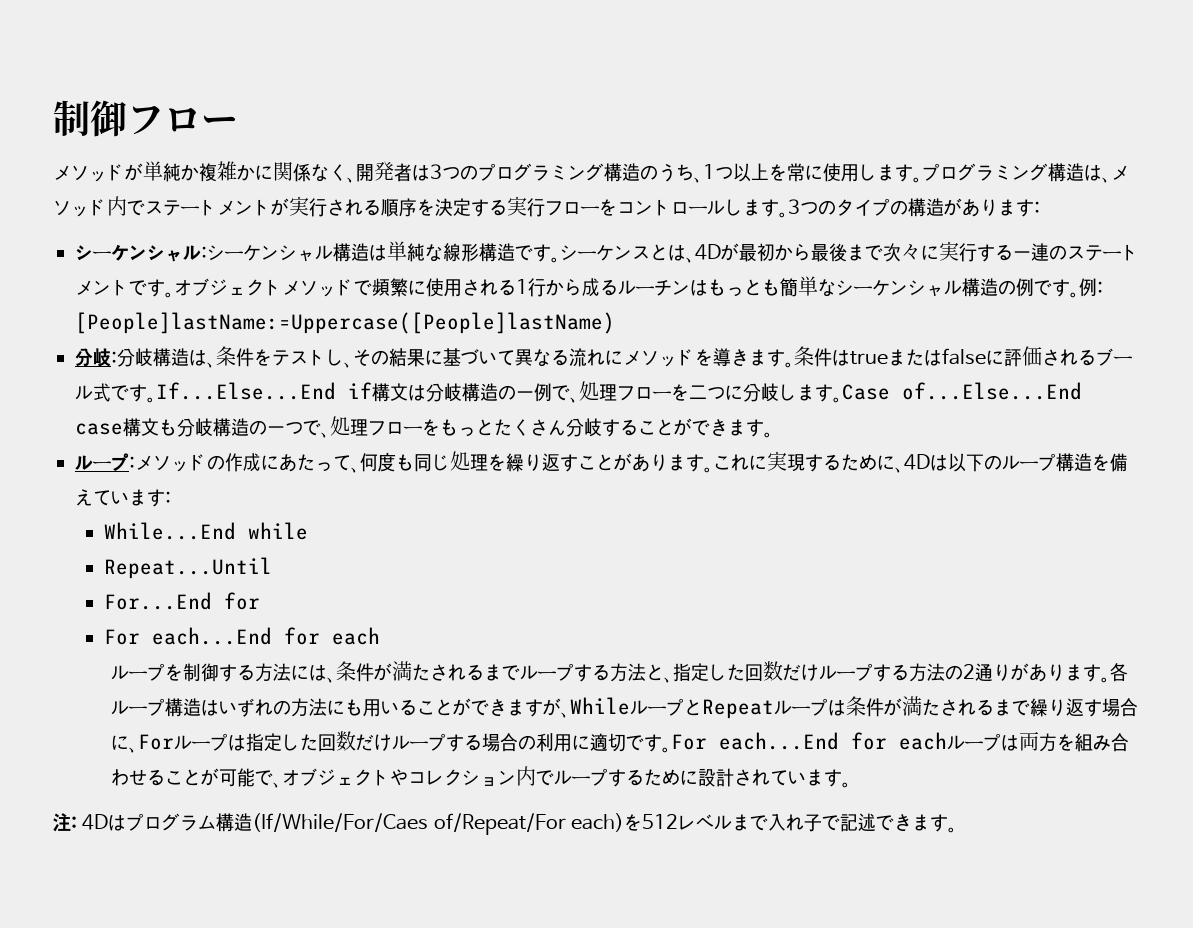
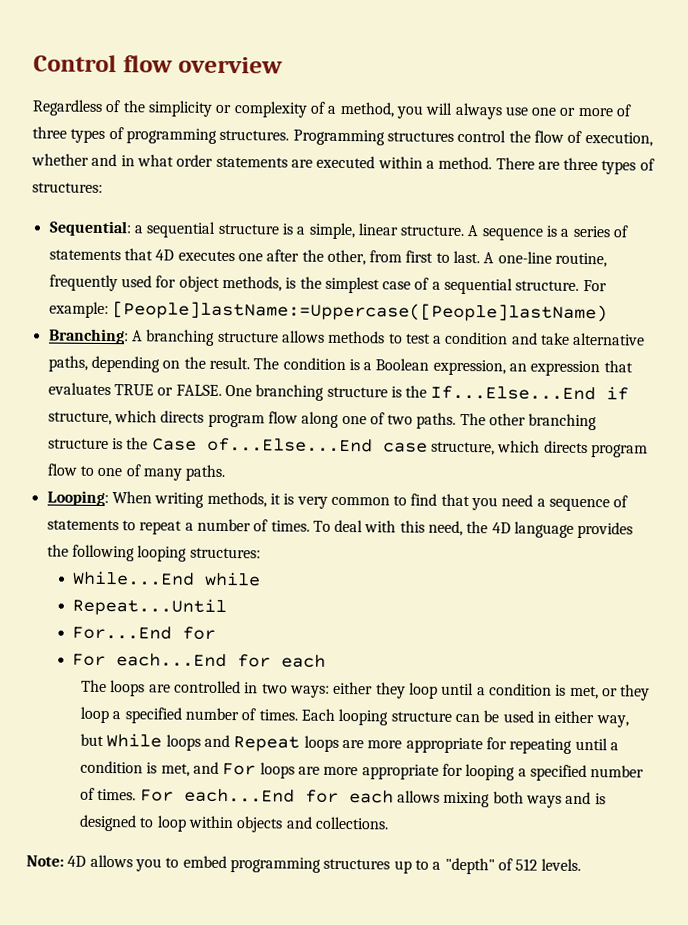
- 制御フロー
- メソッドが単純か複雑かに関係なく、開発者は3つのプログラミング構造のうち、1つ以上を常に使用します。プログラミング構造は、メソッド内でステートメントが実行される順序を決定する実行フローをコントロールします。3つのタイプの構造があります:
- シーケンシャル:シーケンシャル構造は単純な線形構造です。シーケンスとは、4Dが最初から最後まで次々に実行する一連のステートメントです。オブジェクトメソッドで頻繁に使用される1行から成るルーチンはもっとも簡単なシーケンシャル構造の例です。例: [People]lastName:=Uppercase([People]lastName)
- 分岐:分岐構造は、条件をテストし、その結果に基づいて異なる流れにメソッドを導きます。条件はtrueまたはfalseに評価されるブール式です。If...Else...End if構文は分岐構造の一例で、処理フローを二つに分岐します。Case of...Else...End case構文も分岐構造の一つで、処理フローをもっとたくさん分岐することができます。
- ループ:メソッドの作成にあたって、何度も同じ処理を繰り返すことがあります。これに実現するために、4Dは以下のループ構造を備えています:
+ Control flow overview
+ Regardless of the simplicity or complexity of a method, you will always use one or more of three types of programming structures. Programming structures control the flow of execution, whether and in what order statements are executed within a method. There are three types of structures:
+ Sequential: a sequential structure is a simple, linear structure. A sequence is a series of statements that 4D executes one after the other, from first to last. A one-line routine, frequently used for object methods, is the simplest case of a sequential structure. For example: [People]lastName:=Uppercase([People]lastName)
+ Branching: A branching structure allows methods to test a condition and take alternative paths, depending on the result. The condition is a Boolean expression, an expression that evaluates TRUE or FALSE. One branching structure is the If...Else...End if structure, which directs program flow along one of two paths. The other branching structure is the Case of...Else...End case structure, which directs program flow to one of many paths.
+ Looping: When writing methods, it is very common to find that you need a sequence of statements to repeat a number of times. To deal with this need, the 4D language provides the following looping structures:
- ループを制御する方法には、条件が満たされるまでループする方法と、指定した回数だけループする方法の2通りがあります。各ループ構造はいずれの方法にも用いることができますが、WhileループとRepeatループは条件が満たされるまで繰り返す場合に、Forループは指定した回数だけループする場合の利用に適切です。For each...End for eachループは両方を組み合わせることが可能で、オブジェクトやコレクション内でループするために設計されています。
- 注: 4Dはプログラム構造(If/While/For/Caes of/Repeat/For each)を512レベルまで入れ子で記述できます。
+ The loops are controlled in two ways: either they loop until a condition is met, or they loop a specified number of times. Each looping structure can be used in either way, but While loops and Repeat loops are more appropriate for repeating until a condition is met, and For loops are more appropriate for looping a specified number of times. For each...End for each allows mixing both ways and is designed to loop within objects and collections.
+ Note: 4D allows you to embed programming structures up to a "depth" of 512 levels.

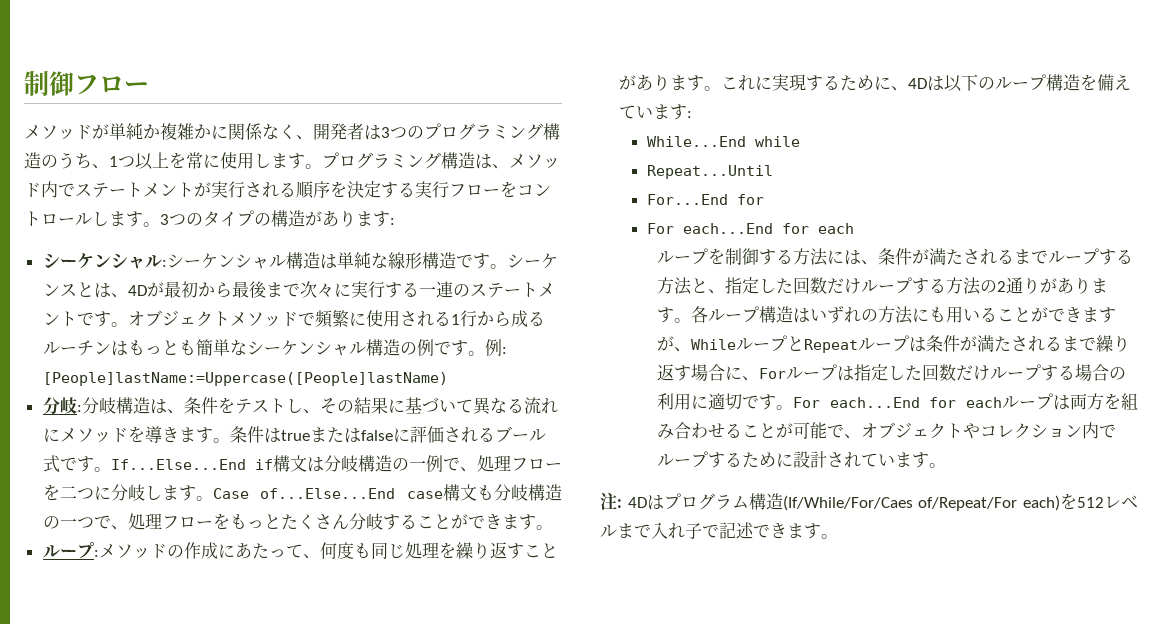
- Control flow overview
- Regardless of the simplicity or complexity of a method, you will always use one or more of three types of programming structures. Programming structures control the flow of execution, whether and in what order statements are executed within a method. There are three types of structures:
- Sequential: a sequential structure is a simple, linear structure. A sequence is a series of statements that 4D executes one after the other, from first to last. A one-line routine, frequently used for object methods, is the simplest case of a sequential structure. For example: [People]lastName:=Uppercase([People]lastName)
- Branching: A branching structure allows methods to test a condition and take alternative paths, depending on the result. The condition is a Boolean expression, an expression that evaluates TRUE or FALSE. One branching structure is the If...Else...End if structure, which directs program flow along one of two paths. The other branching structure is the Case of...Else...End case structure, which directs program flow to one of many paths.
- Looping: When writing methods, it is very common to find that you need a sequence of statements to repeat a number of times. To deal with this need, the 4D language provides the following looping structures:
+ 制御フロー
+ メソッドが単純か複雑かに関係なく、開発者は3つのプログラミング構造のうち、1つ以上を常に使用します。プログラミング構造は、メソッド内でステートメントが実行される順序を決定する実行フローをコントロールします。3つのタイプの構造があります:
+ シーケンシャル:シーケンシャル構造は単純な線形構造です。シーケンスとは、4Dが最初から最後まで次々に実行する一連のステートメントです。オブジェクトメソッドで頻繁に使用される1行から成るルーチンはもっとも簡単なシーケンシャル構造の例です。例: [People]lastName:=Uppercase([People]lastName)
+ 分岐:分岐構造は、条件をテストし、その結果に基づいて異なる流れにメソッドを導きます。条件はtrueまたはfalseに評価されるブール式です。If...Else...End if構文は分岐構造の一例で、処理フローを二つに分岐します。Case of...Else...End case構文も分岐構造の一つで、処理フローをもっとたくさん分岐することができます。
+ ループ:メソッドの作成にあたって、何度も同じ処理を繰り返すことがあります。これに実現するために、4Dは以下のループ構造を備えています:
- The loops are controlled in two ways: either they loop until a condition is met, or they loop a specified number of times. Each looping structure can be used in either way, but While loops and Repeat loops are more appropriate for repeating until a condition is met, and For loops are more appropriate for looping a specified number of times. For each...End for each allows mixing both ways and is designed to loop within objects and collections.
- Note: 4D allows you to embed programming structures up to a "depth" of 512 levels.
+ ループを制御する方法には、条件が満たされるまでループする方法と、指定した回数だけループする方法の2通りがあります。各ループ構造はいずれの方法にも用いることができますが、WhileループとRepeatループは条件が満たされるまで繰り返す場合に、Forループは指定した回数だけループする場合の利用に適切です。For each...End for eachループは両方を組み合わせることが可能で、オブジェクトやコレクション内でループするために設計されています。
+ 注: 4Dはプログラム構造(If/While/For/Caes of/Repeat/For each)を512レベルまで入れ子で記述できます。

